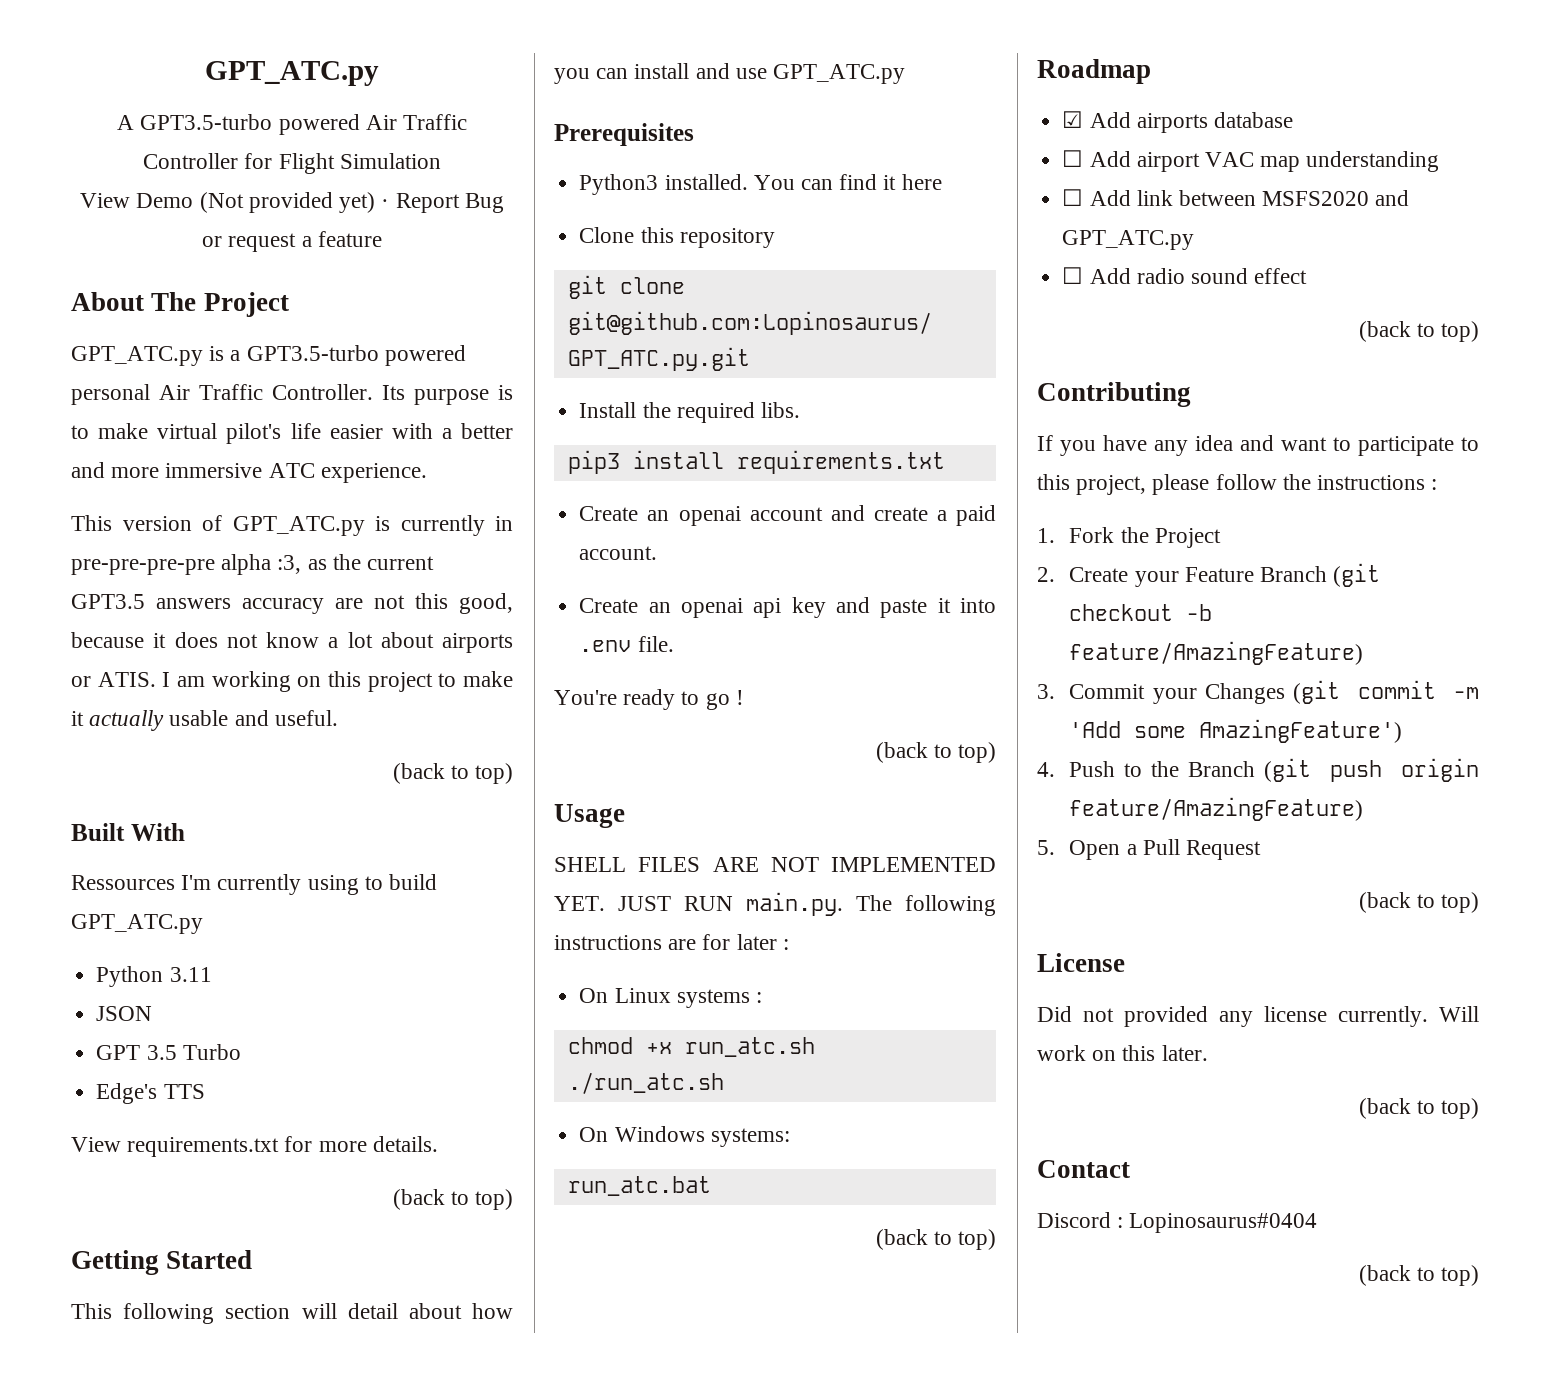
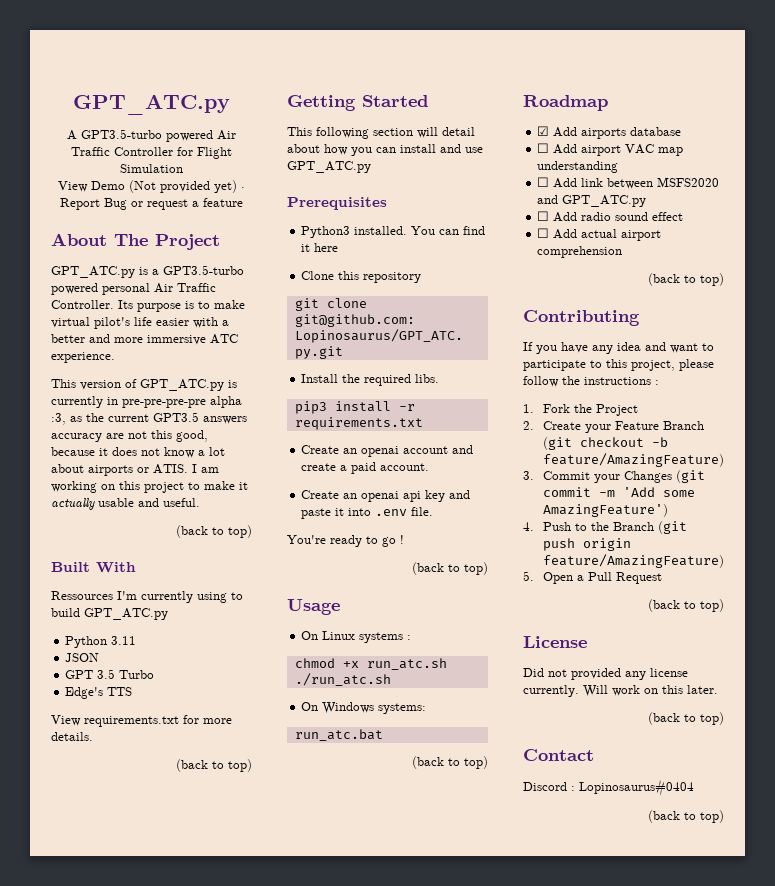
- pip3 install requirements.txt
+ pip3 install -r requirements.txt
- SHELL FILES ARE NOT IMPLEMENTED YET. JUST RUN main.py. The following instructions are for later :
+ ☐ Add actual airport comprehension

